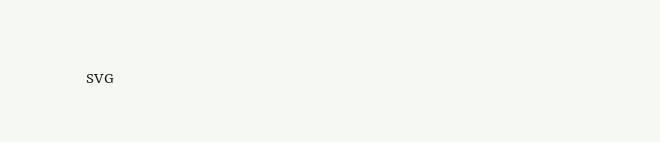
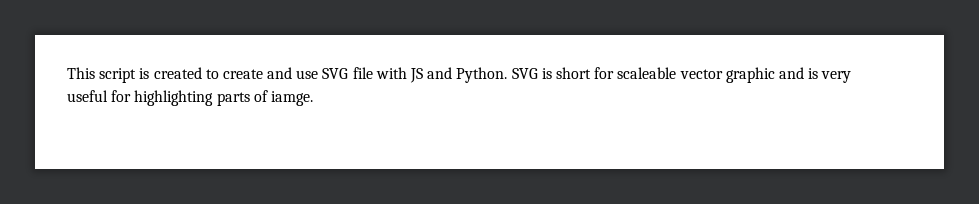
- SVG
+ This script is created to create and use SVG file with JS and Python. SVG is short for scaleable vector graphic and is very useful for highlighting parts of iamge.

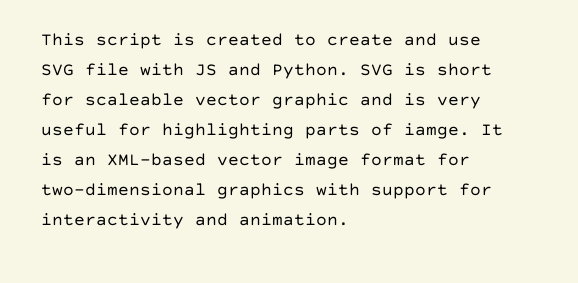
+ It is an XML-based vector image format for two-dimensional graphics with support for interactivity and animation.

